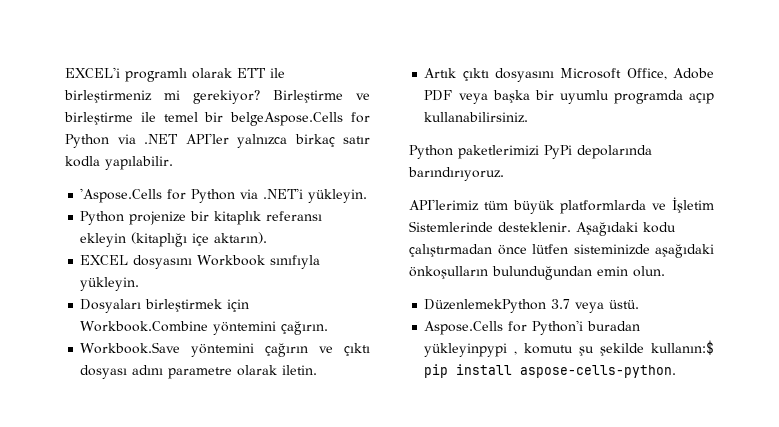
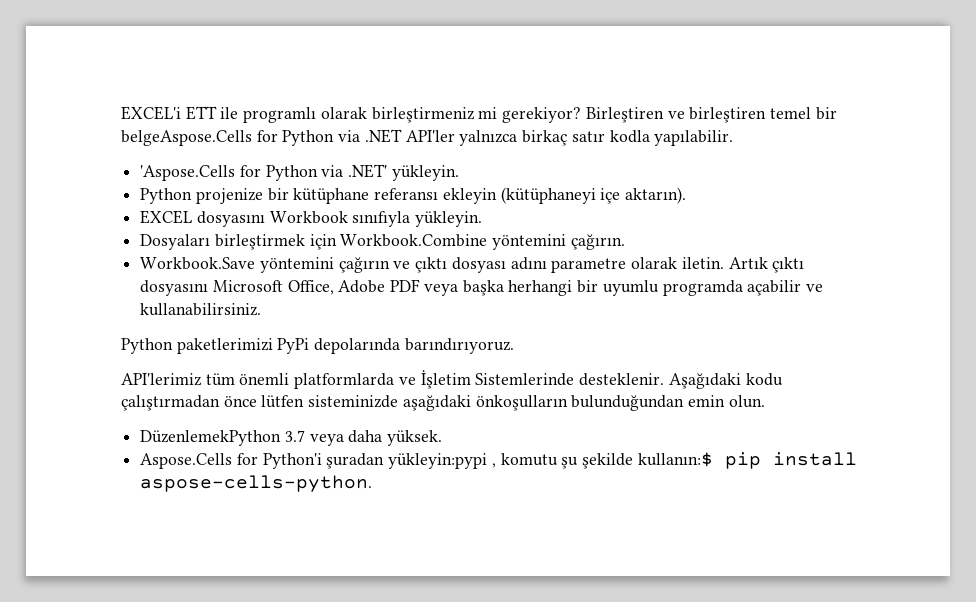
- EXCEL'i programlı olarak ETT ile birleştirmeniz mi gerekiyor? Birleştirme ve birleştirme ile temel bir belgeAspose.Cells for Python via .NET API'ler yalnızca birkaç satır kodla yapılabilir.
+ EXCEL'i ETT ile programlı olarak birleştirmeniz mi gerekiyor? Birleştiren ve birleştiren temel bir belgeAspose.Cells for Python via .NET API'ler yalnızca birkaç satır kodla yapılabilir.
- 'Aspose.Cells for Python via .NET'i yükleyin.
+ 'Aspose.Cells for Python via .NET' yükleyin.
- Python projenize bir kitaplık referansı ekleyin (kitaplığı içe aktarın).
+ Python projenize bir kütüphane referansı ekleyin (kütüphaneyi içe aktarın).
- Workbook.Save yöntemini çağırın ve çıktı dosyası adını parametre olarak iletin.
- Artık çıktı dosyasını Microsoft Office, Adobe PDF veya başka bir uyumlu programda açıp kullanabilirsiniz.
+ Workbook.Save yöntemini çağırın ve çıktı dosyası adını parametre olarak iletin. Artık çıktı dosyasını Microsoft Office, Adobe PDF veya başka herhangi bir uyumlu programda açabilir ve kullanabilirsiniz.
- API'lerimiz tüm büyük platformlarda ve İşletim Sistemlerinde desteklenir.
+ API'lerimiz tüm önemli platformlarda ve İşletim Sistemlerinde desteklenir.
- DüzenlemekPython 3.7 veya üstü.
+ DüzenlemekPython 3.7 veya daha yüksek.
- Aspose.Cells for Python'i buradan yükleyinpypi , komutu şu şekilde kullanın:$ pip install aspose-cells-python.
+ Aspose.Cells for Python'i şuradan yükleyin:pypi , komutu şu şekilde kullanın:$ pip install aspose-cells-python.

